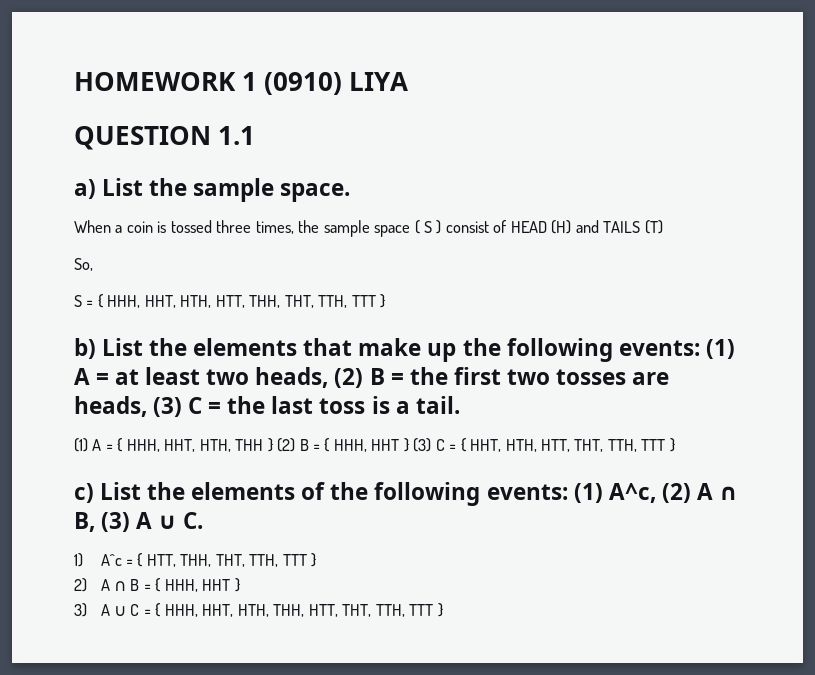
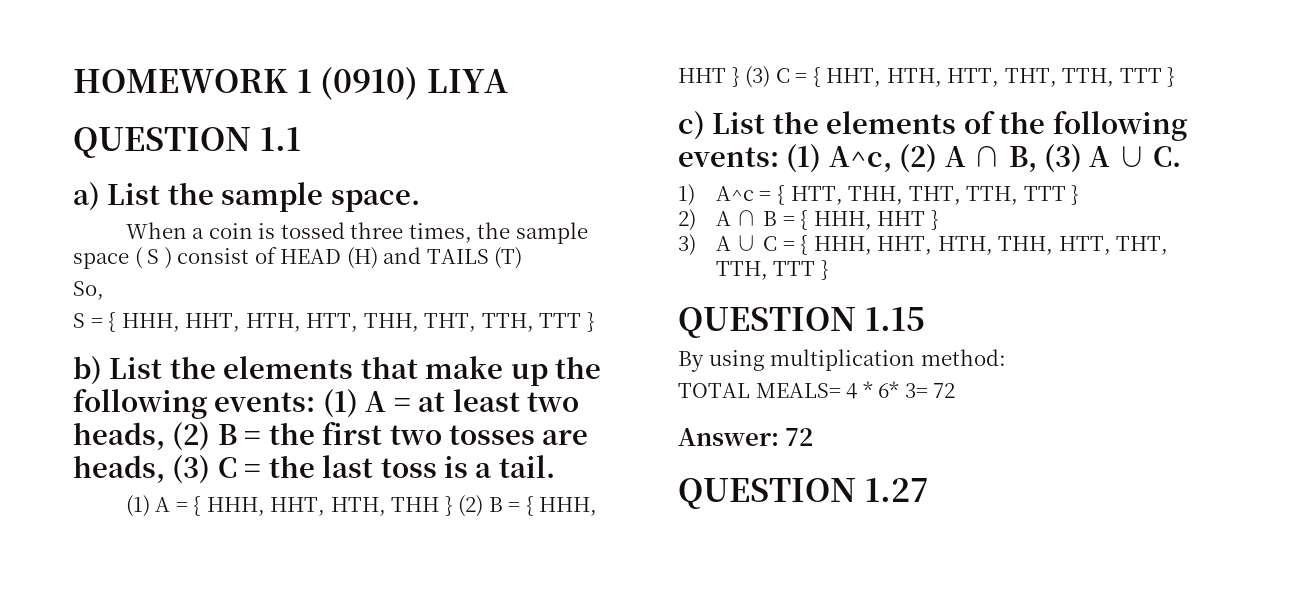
+ QUESTION 1.15
+ By using multiplication method:
+ TOTAL MEALS= 4 * 6* 3= 72
+ Answer: 72
+ QUESTION 1.27

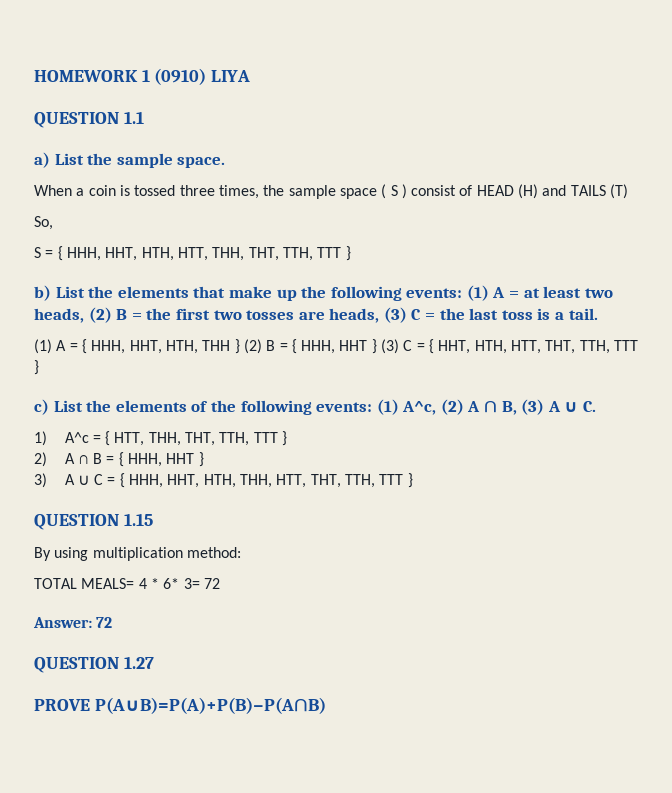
+ PROVE P(A∪B)=P(A)+P(B)−P(A∩B)

